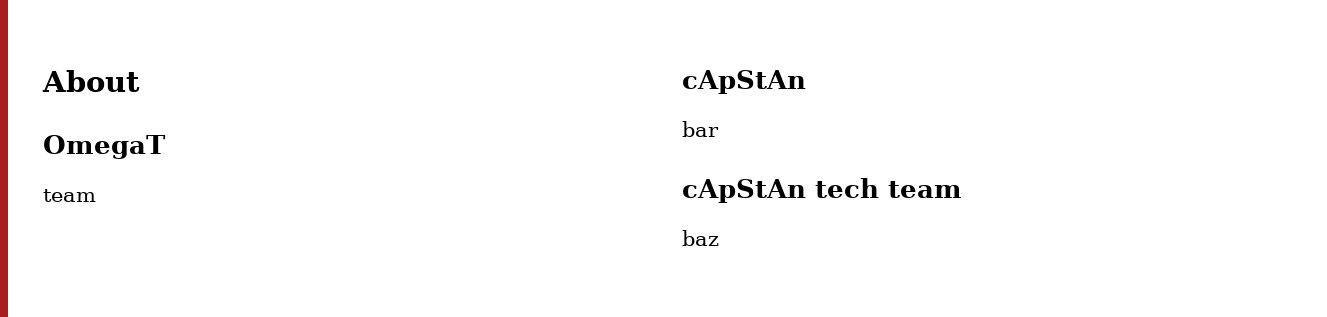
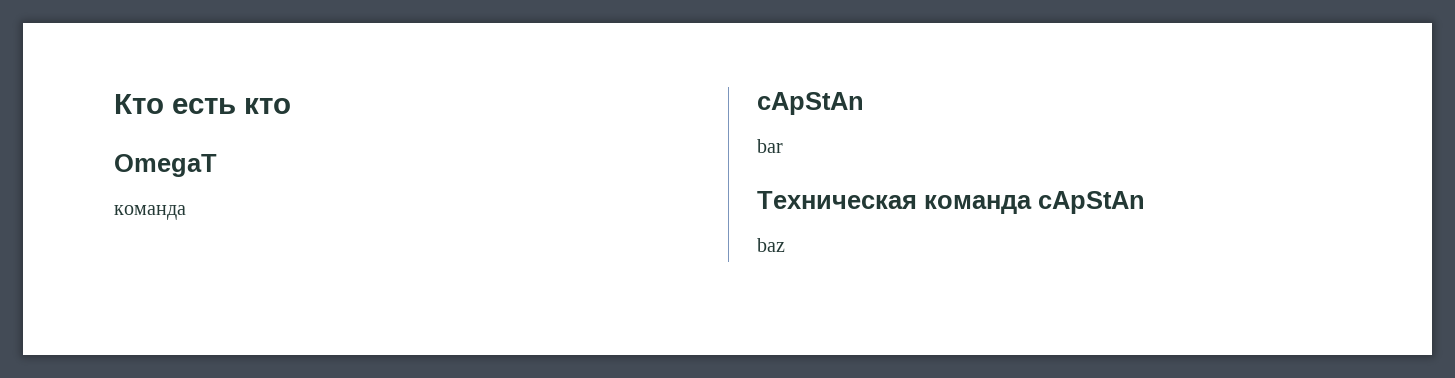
- About
+ Кто есть кто
  OmegaT
- team
+ команда
- cApStAn tech team
+ Техническая команда cApStAn

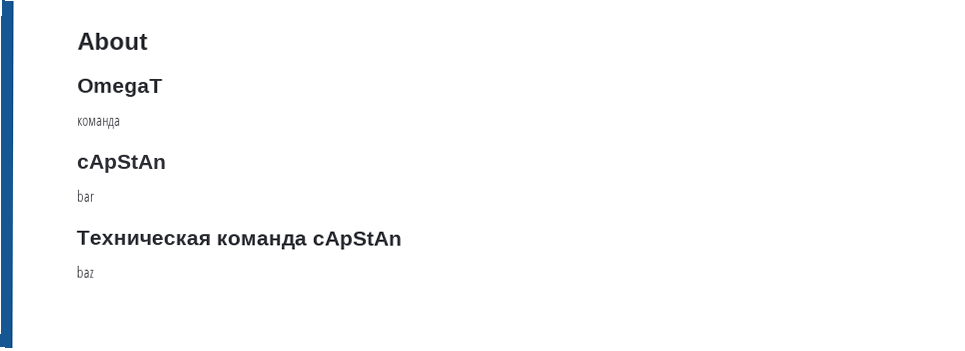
- Кто есть кто
+ About

